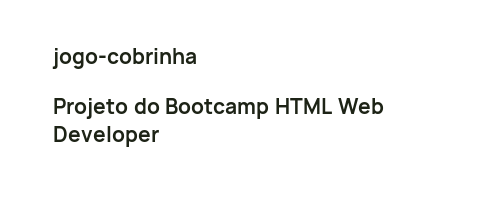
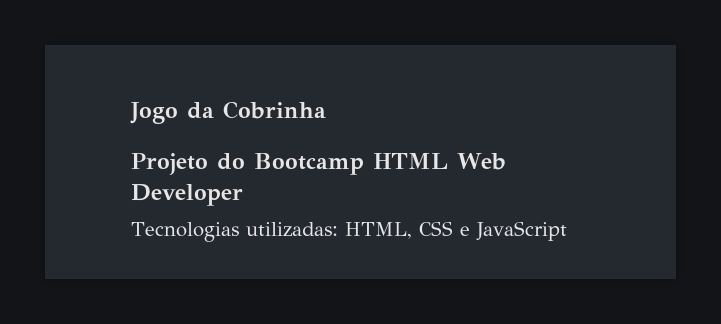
- jogo-cobrinha
+ Jogo da Cobrinha
+ Tecnologias utilizadas: HTML, CSS e JavaScript

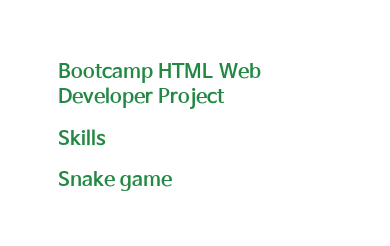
- Jogo da Cobrinha
- Projeto do Bootcamp HTML Web Developer
- Tecnologias utilizadas: HTML, CSS e JavaScript
+ Bootcamp HTML Web Developer Project
+ Skills
+ Snake game

